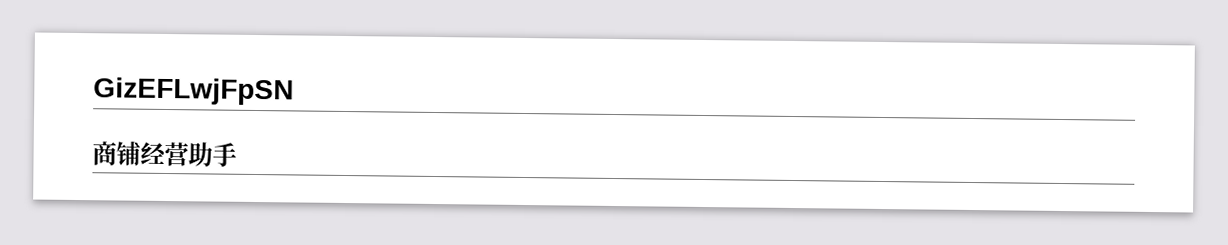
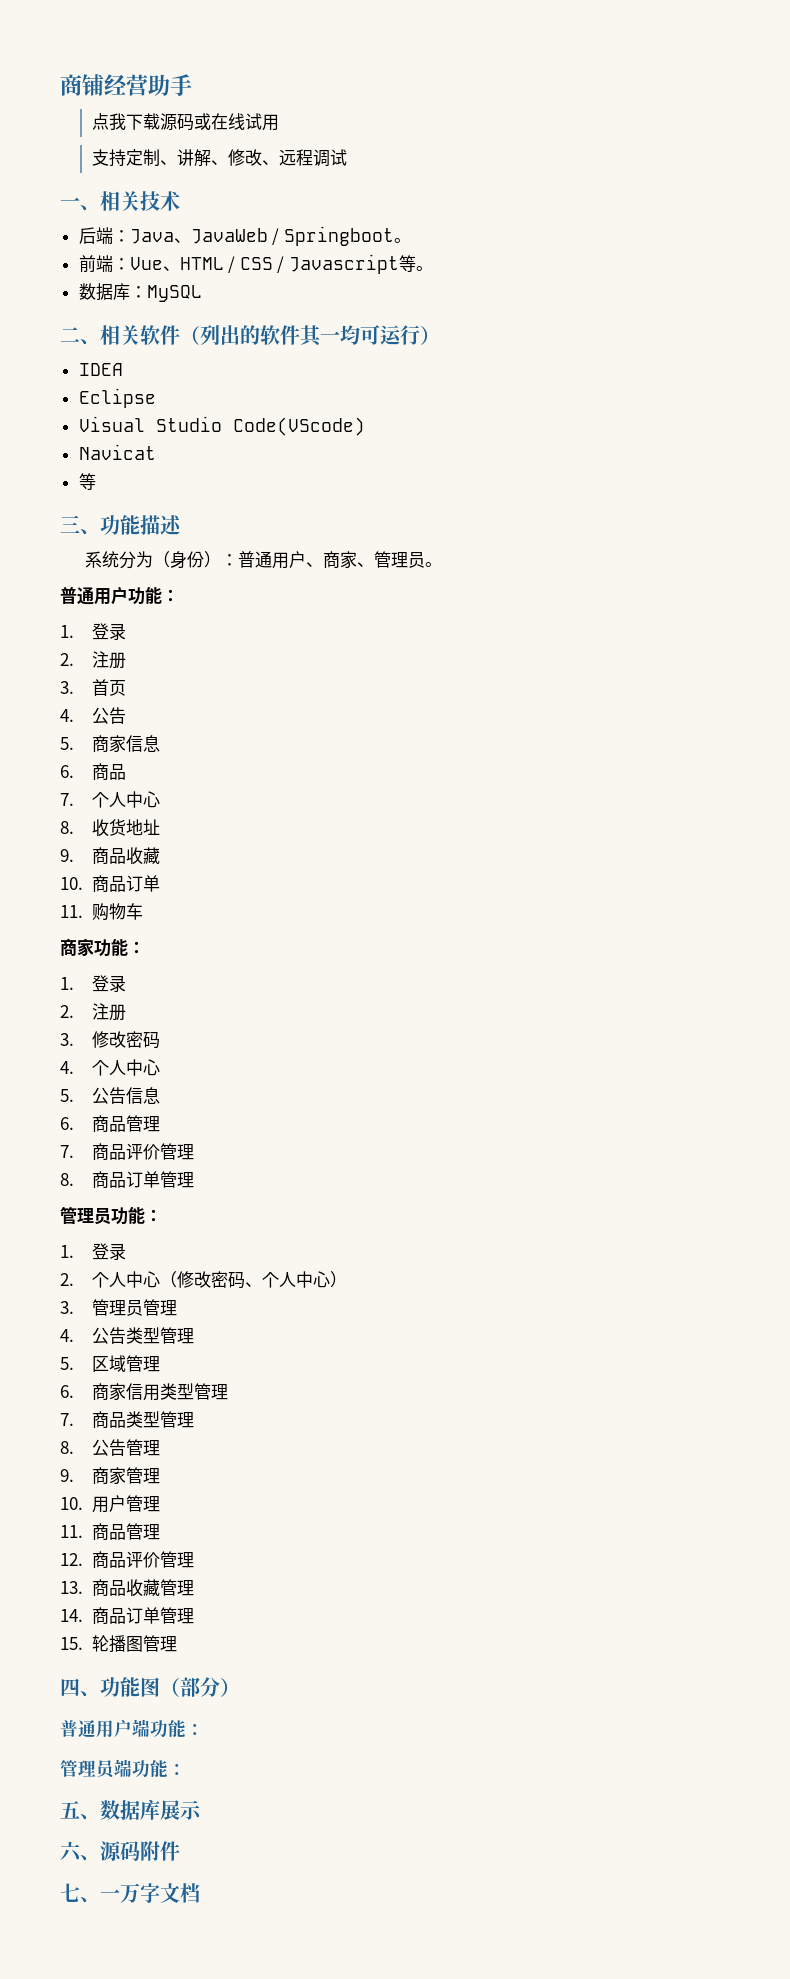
- GizEFLwjFpSN
+ 点我下载源码或在线试用
+ 支持定制、讲解、修改、远程调试
+ 一、相关技术
+ 后端：Java、JavaWeb / Springboot。
+ 前端：Vue、HTML / CSS / Javascript等。
+ 数据库：MySQL
+ 二、相关软件（列出的软件其一均可运行）
+ IDEA
+ Eclipse
+ Visual Studio Code(VScode)
+ Navicat
+ 等
+ 三、功能描述
+ 系统分为（身份）：普通用户、商家、管理员。
+ 普通用户功能：
+ 1.登录
+ 2.注册
+ 3.首页
+ 4.公告
+ 5.商家信息
+ 6.商品
+ 7.个人中心
+ 8.收货地址
+ 9.商品收藏
+ 10.商品订单
+ 11.购物车
+ 商家功能：
+ 1.登录
+ 2.注册
+ 3.修改密码
+ 4.个人中心
+ 5.公告信息
+ 6.商品管理
+ 7.商品评价管理
+ 8.商品订单管理
+ 管理员功能：
+ 1.登录
+ 2.个人中心（修改密码、个人中心）
+ 3.管理员管理
+ 4.公告类型管理
+ 5.区域管理
+ 6.商家信用类型管理
+ 7.商品类型管理
+ 8.公告管理
+ 9.商家管理
+ 10.用户管理
+ 11.商品管理
+ 12.商品评价管理
+ 13.商品收藏管理
+ 14.商品订单管理
+ 15.轮播图管理
+ 四、功能图（部分）
+ 普通用户端功能：
+ 管理员端功能：
+ 五、数据库展示
+ 六、源码附件
+ 七、一万字文档

